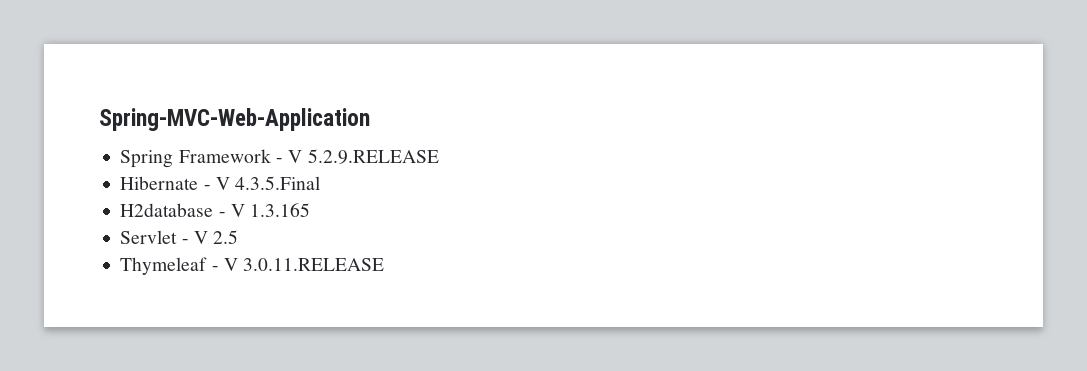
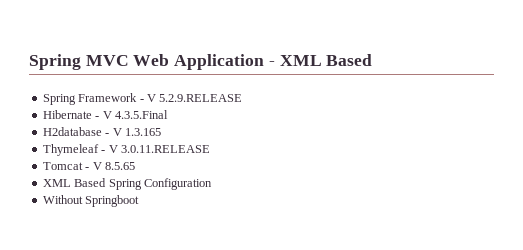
- Spring-MVC-Web-Application
+ Spring MVC Web Application - XML Based
- Servlet - V 2.5
+ Tomcat - V 8.5.65
+ XML Based Spring Configuration
+ Without Springboot

